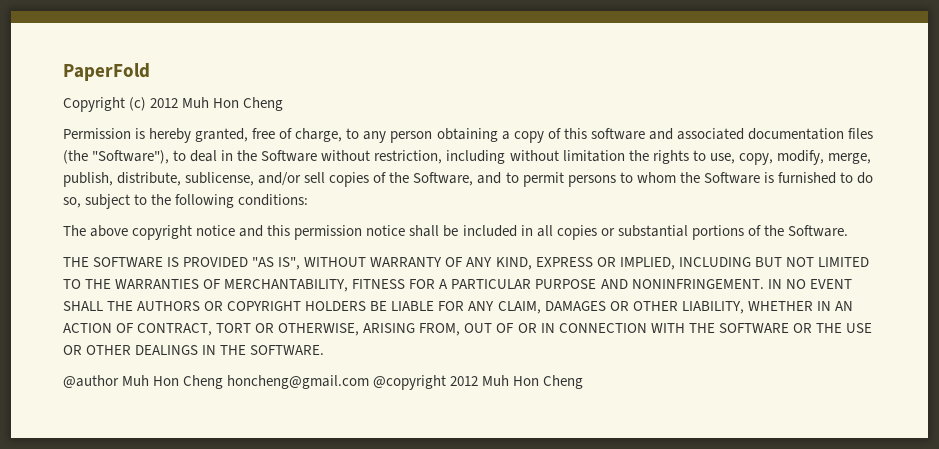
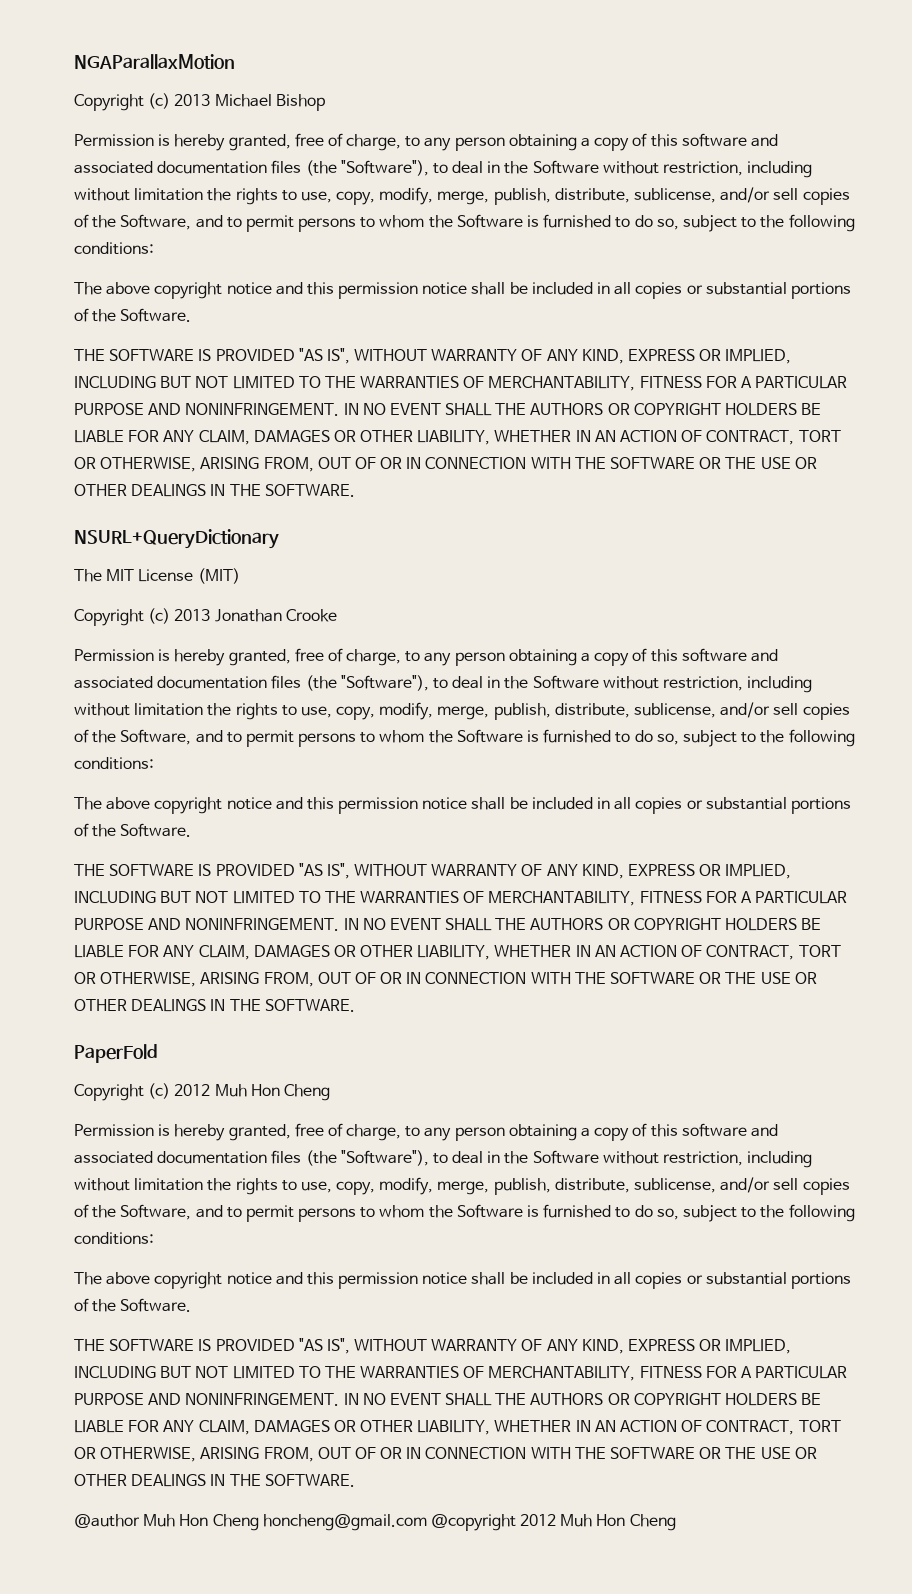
+ NGAParallaxMotion
+ Copyright (c) 2013 Michael Bishop
+ Permission is hereby granted, free of charge, to any person obtaining a copy of this software and associated documentation files (the "Software"), to deal in the Software without restriction, including without limitation the rights to use, copy, modify, merge, publish, distribute, sublicense, and/or sell copies of the Software, and to permit persons to whom the Software is furnished to do so, subject to the following conditions:
+ The above copyright notice and this permission notice shall be included in all copies or substantial portions of the Software.
+ THE SOFTWARE IS PROVIDED "AS IS", WITHOUT WARRANTY OF ANY KIND, EXPRESS OR IMPLIED, INCLUDING BUT NOT LIMITED TO THE WARRANTIES OF MERCHANTABILITY, FITNESS FOR A PARTICULAR PURPOSE AND NONINFRINGEMENT. IN NO EVENT SHALL THE AUTHORS OR COPYRIGHT HOLDERS BE LIABLE FOR ANY CLAIM, DAMAGES OR OTHER LIABILITY, WHETHER IN AN ACTION OF CONTRACT, TORT OR OTHERWISE, ARISING FROM, OUT OF OR IN CONNECTION WITH THE SOFTWARE OR THE USE OR OTHER DEALINGS IN THE SOFTWARE.
+ NSURL+QueryDictionary
+ The MIT License (MIT)
+ Copyright (c) 2013 Jonathan Crooke
+ Permission is hereby granted, free of charge, to any person obtaining a copy of this software and associated documentation files (the "Software"), to deal in the Software without restriction, including without limitation the rights to use, copy, modify, merge, publish, distribute, sublicense, and/or sell copies of the Software, and to permit persons to whom the Software is furnished to do so, subject to the following conditions:
+ The above copyright notice and this permission notice shall be included in all copies or substantial portions of the Software.
+ THE SOFTWARE IS PROVIDED "AS IS", WITHOUT WARRANTY OF ANY KIND, EXPRESS OR IMPLIED, INCLUDING BUT NOT LIMITED TO THE WARRANTIES OF MERCHANTABILITY, FITNESS FOR A PARTICULAR PURPOSE AND NONINFRINGEMENT. IN NO EVENT SHALL THE AUTHORS OR COPYRIGHT HOLDERS BE LIABLE FOR ANY CLAIM, DAMAGES OR OTHER LIABILITY, WHETHER IN AN ACTION OF CONTRACT, TORT OR OTHERWISE, ARISING FROM, OUT OF OR IN CONNECTION WITH THE SOFTWARE OR THE USE OR OTHER DEALINGS IN THE SOFTWARE.

